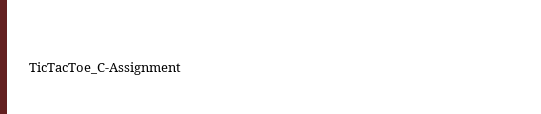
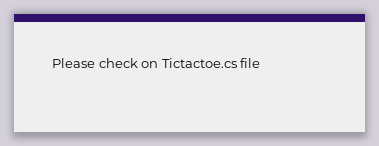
- TicTacToe_C-Assignment
+ Please check on Tictactoe.cs file

